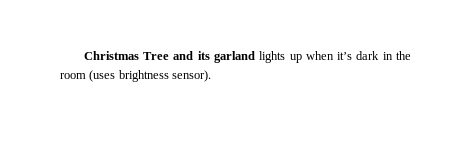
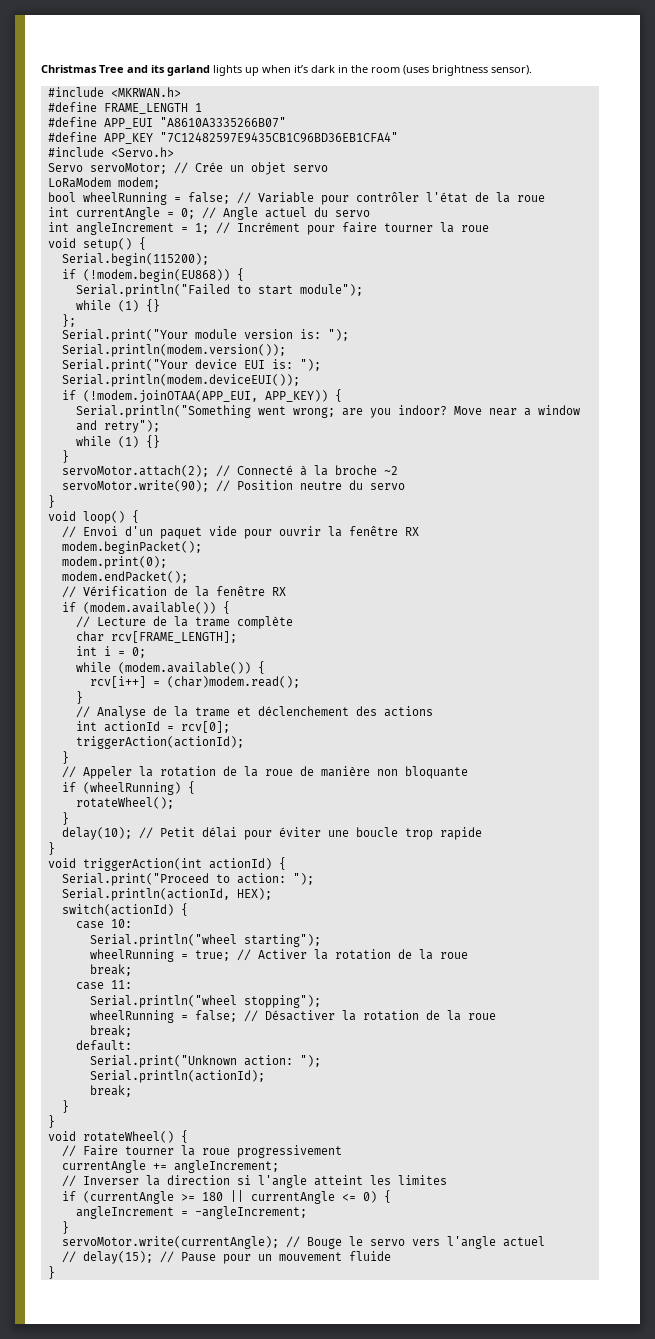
+ #include <MKRWAN.h>
+ #define FRAME_LENGTH 1
+ #define APP_EUI "A8610A3335266B07"
+ #define APP_KEY "7C12482597E9435CB1C96BD36EB1CFA4"
+ #include <Servo.h>
+ Servo servoMotor; // Crée un objet servo
+ LoRaModem modem;
+ bool wheelRunning = false; // Variable pour contrôler l'état de la roue
+ int currentAngle = 0; // Angle actuel du servo
+ int angleIncrement = 1; // Incrément pour faire tourner la roue
+ void setup() {
+ Serial.begin(115200);
+ if (!modem.begin(EU868)) {
+ Serial.println("Failed to start module");
+ while (1) {}
+ };
+ Serial.print("Your module version is: ");
+ Serial.println(modem.version());
+ Serial.print("Your device EUI is: ");
+ Serial.println(modem.deviceEUI());
+ if (!modem.joinOTAA(APP_EUI, APP_KEY)) {
+ Serial.println("Something went wrong; are you indoor? Move near a window and retry");
+ while (1) {}
+ }
+ servoMotor.attach(2); // Connecté à la broche ~2
+ servoMotor.write(90); // Position neutre du servo
+ }
+ void loop() {
+ // Envoi d'un paquet vide pour ouvrir la fenêtre RX
+ modem.beginPacket();
+ modem.print(0);
+ modem.endPacket();
+ // Vérification de la fenêtre RX
+ if (modem.available()) {
+ // Lecture de la trame complète
+ char rcv[FRAME_LENGTH];
+ int i = 0;
+ while (modem.available()) {
+ rcv[i++] = (char)modem.read();
+ }
+ // Analyse de la trame et déclenchement des actions
+ int actionId = rcv[0];
+ triggerAction(actionId);
+ }
+ // Appeler la rotation de la roue de manière non bloquante
+ if (wheelRunning) {
+ rotateWheel();
+ }
+ delay(10); // Petit délai pour éviter une boucle trop rapide
+ }
+ void triggerAction(int actionId) {
+ Serial.print("Proceed to action: ");
+ Serial.println(actionId, HEX);
+ switch(actionId) {
+ case 10:
+ Serial.println("wheel starting");
+ wheelRunning = true; // Activer la rotation de la roue
+ break;
+ case 11:
+ Serial.println("wheel stopping");
+ wheelRunning = false; // Désactiver la rotation de la roue
+ break;
+ default:
+ Serial.print("Unknown action: ");
+ Serial.println(actionId);
+ break;
+ }
+ }
+ void rotateWheel() {
+ // Faire tourner la roue progressivement
+ currentAngle += angleIncrement;
+ // Inverser la direction si l'angle atteint les limites
+ if (currentAngle >= 180 || currentAngle <= 0) {
+ angleIncrement = -angleIncrement;
+ }
+ servoMotor.write(currentAngle); // Bouge le servo vers l'angle actuel
+ // delay(15); // Pause pour un mouvement fluide
+ }

